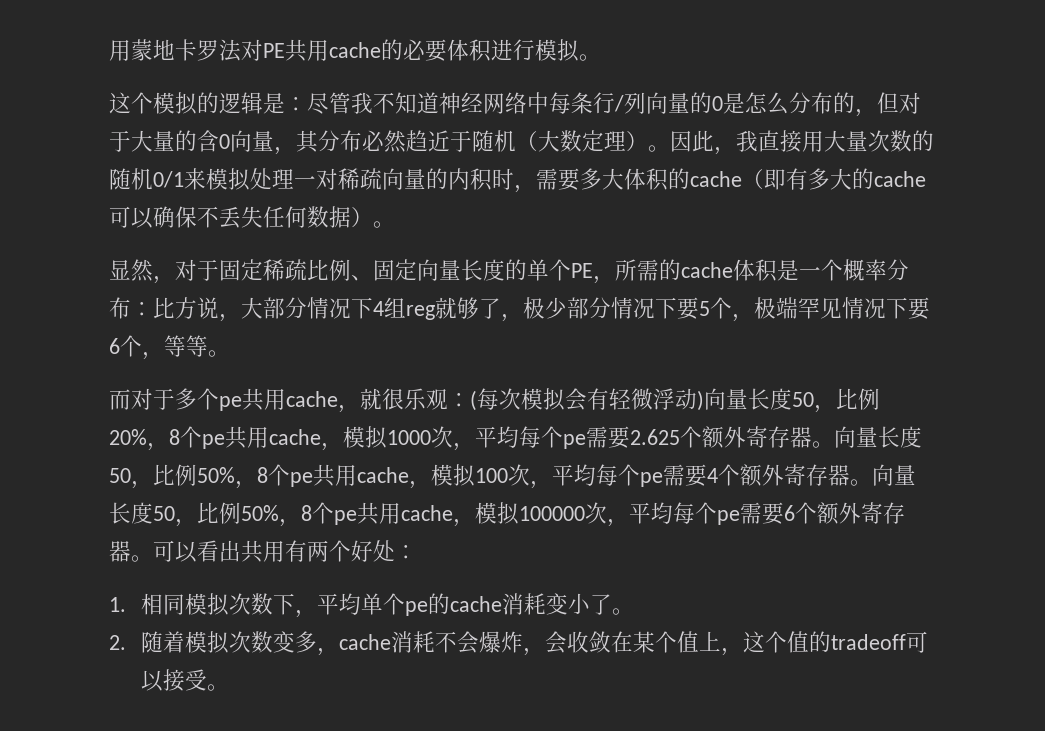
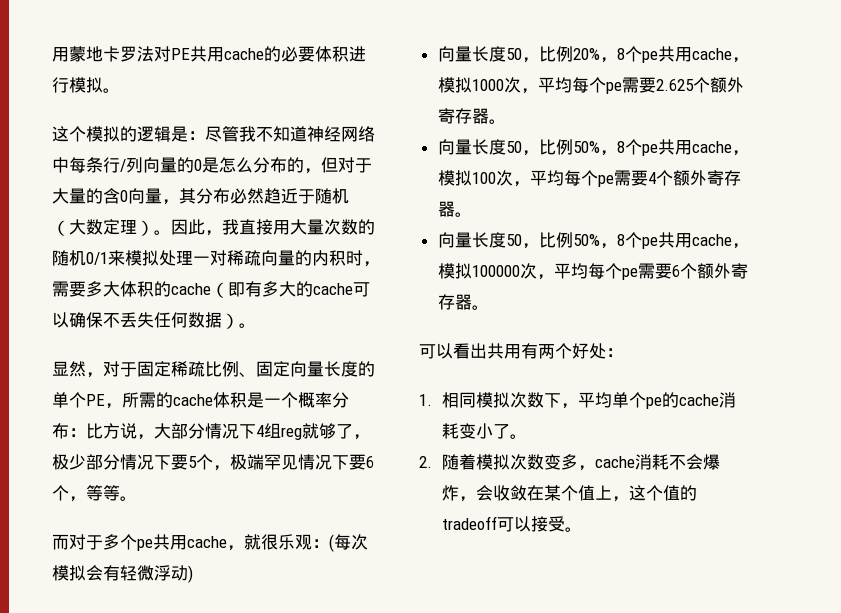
- (每次模拟会有轻微浮动)向量长度50，比例20%，8个pe共用cache，模拟1000次，平均每个pe需要2.625个额外寄存器。向量长度50，比例50%，8个pe共用cache，模拟100次，平均每个pe需要4个额外寄存器。向量长度50，比例50%，8个pe共用cache，模拟100000次，平均每个pe需要6个额外寄存器。可以看出共用有两个好处：
+ (每次模拟会有轻微浮动)
+ 向量长度50，比例20%，8个pe共用cache，模拟1000次，平均每个pe需要2.625个额外寄存器。
+ 向量长度50，比例50%，8个pe共用cache，模拟100次，平均每个pe需要4个额外寄存器。
+ 向量长度50，比例50%，8个pe共用cache，模拟100000次，平均每个pe需要6个额外寄存器。
+ 可以看出共用有两个好处：

